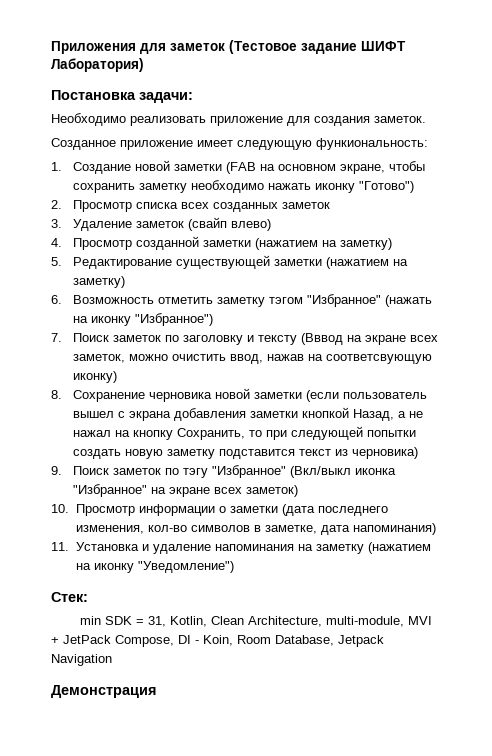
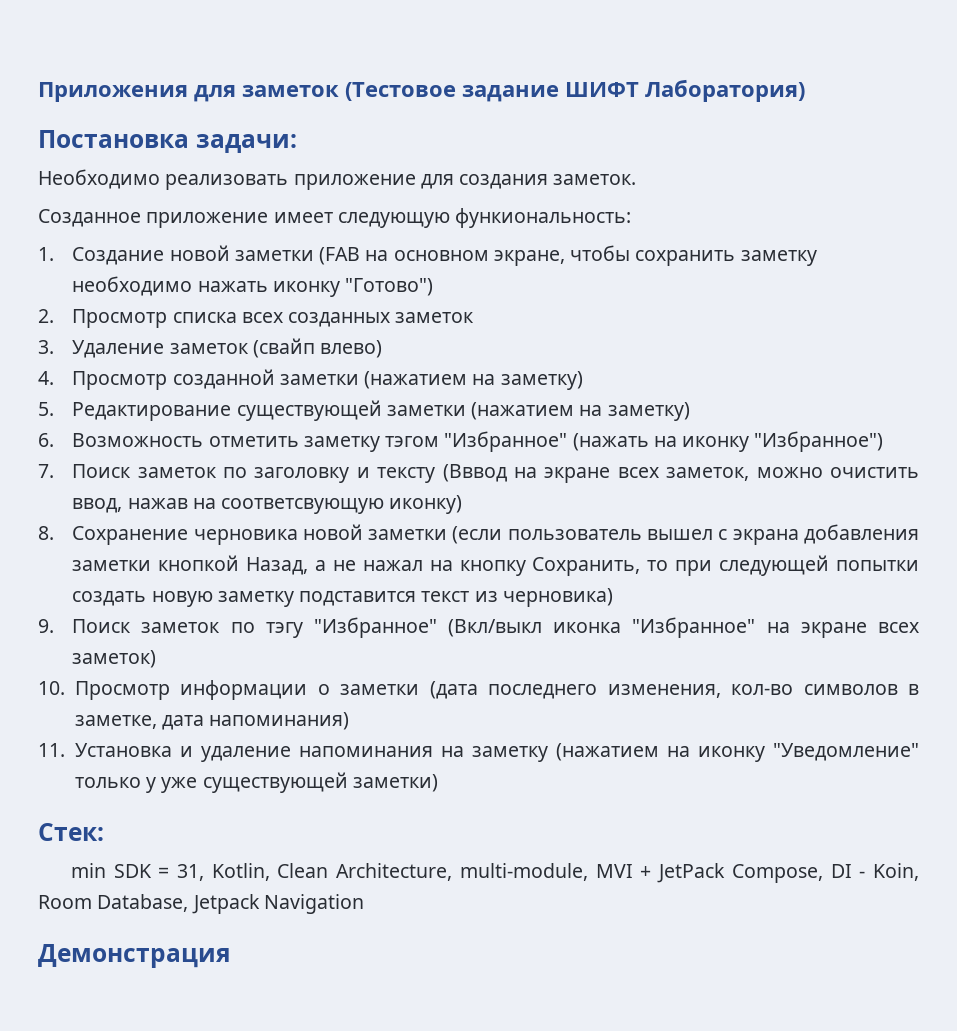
- 11. Установка и удаление напоминания на заметку (нажатием на иконку "Уведомление")
+ 11. Установка и удаление напоминания на заметку (нажатием на иконку "Уведомление" только у уже существующей заметки)

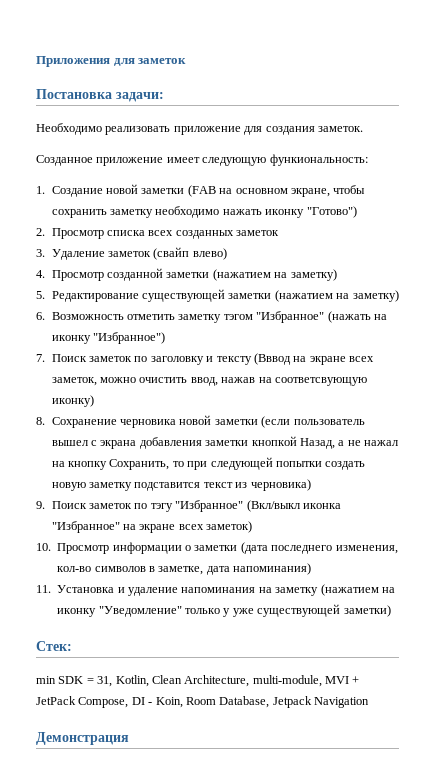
- Приложения для заметок (Тестовое задание ШИФТ Лаборатория)
+ Приложения для заметок

